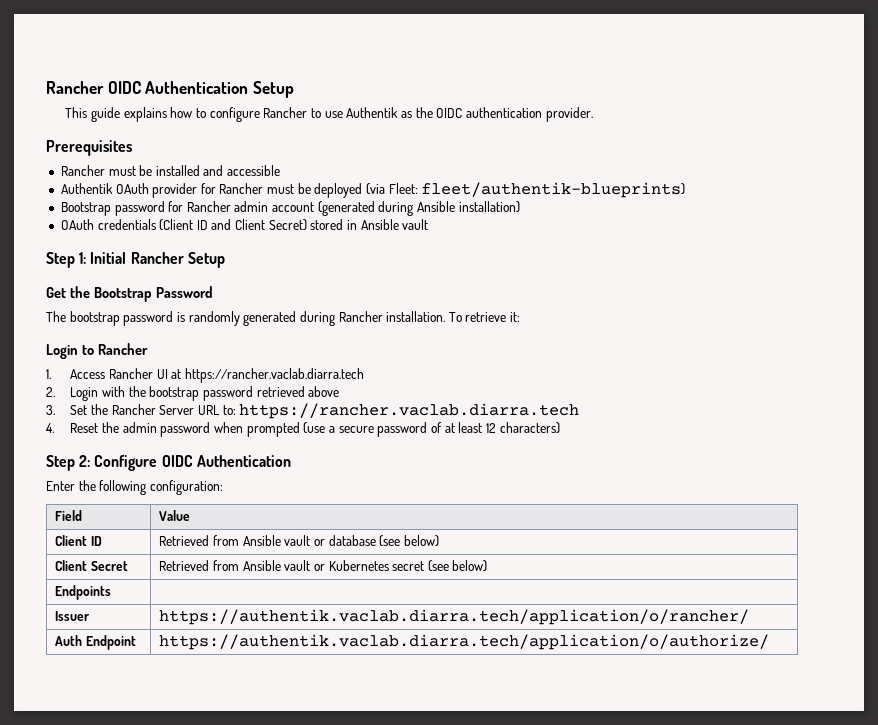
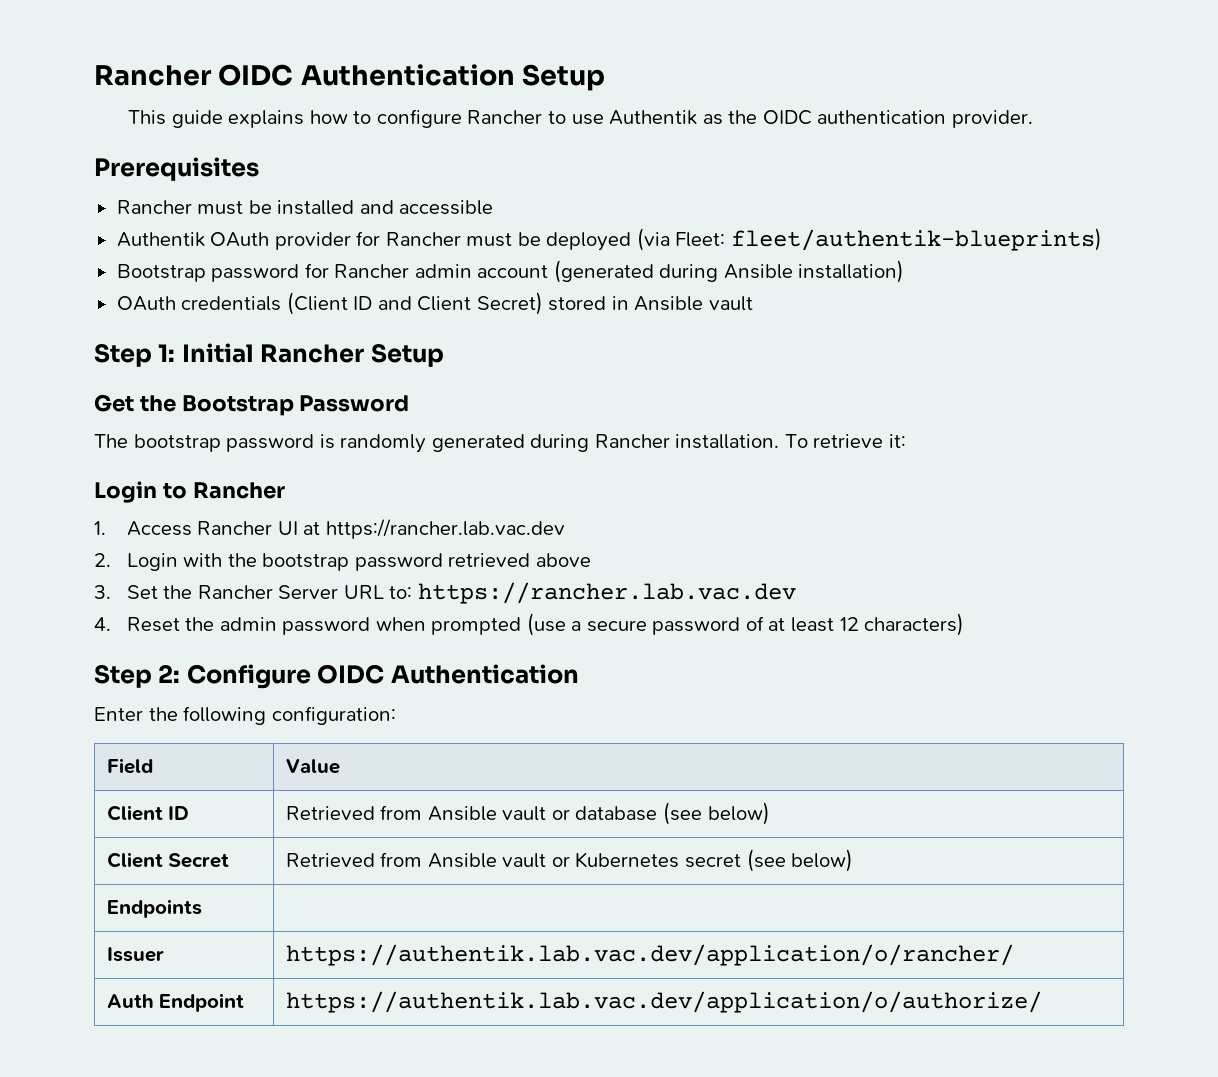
- 1. Access Rancher UI at https://rancher.vaclab.diarra.tech
+ 1. Access Rancher UI at https://rancher.lab.vac.dev
- 3. Set the Rancher Server URL to: https://rancher.vaclab.diarra.tech
+ 3. Set the Rancher Server URL to: https://rancher.lab.vac.dev
- Issuer | https://authentik.vaclab.diarra.tech/application/o/rancher/
+ Issuer | https://authentik.lab.vac.dev/application/o/rancher/
- Auth Endpoint | https://authentik.vaclab.diarra.tech/application/o/authorize/
+ Auth Endpoint | https://authentik.lab.vac.dev/application/o/authorize/

